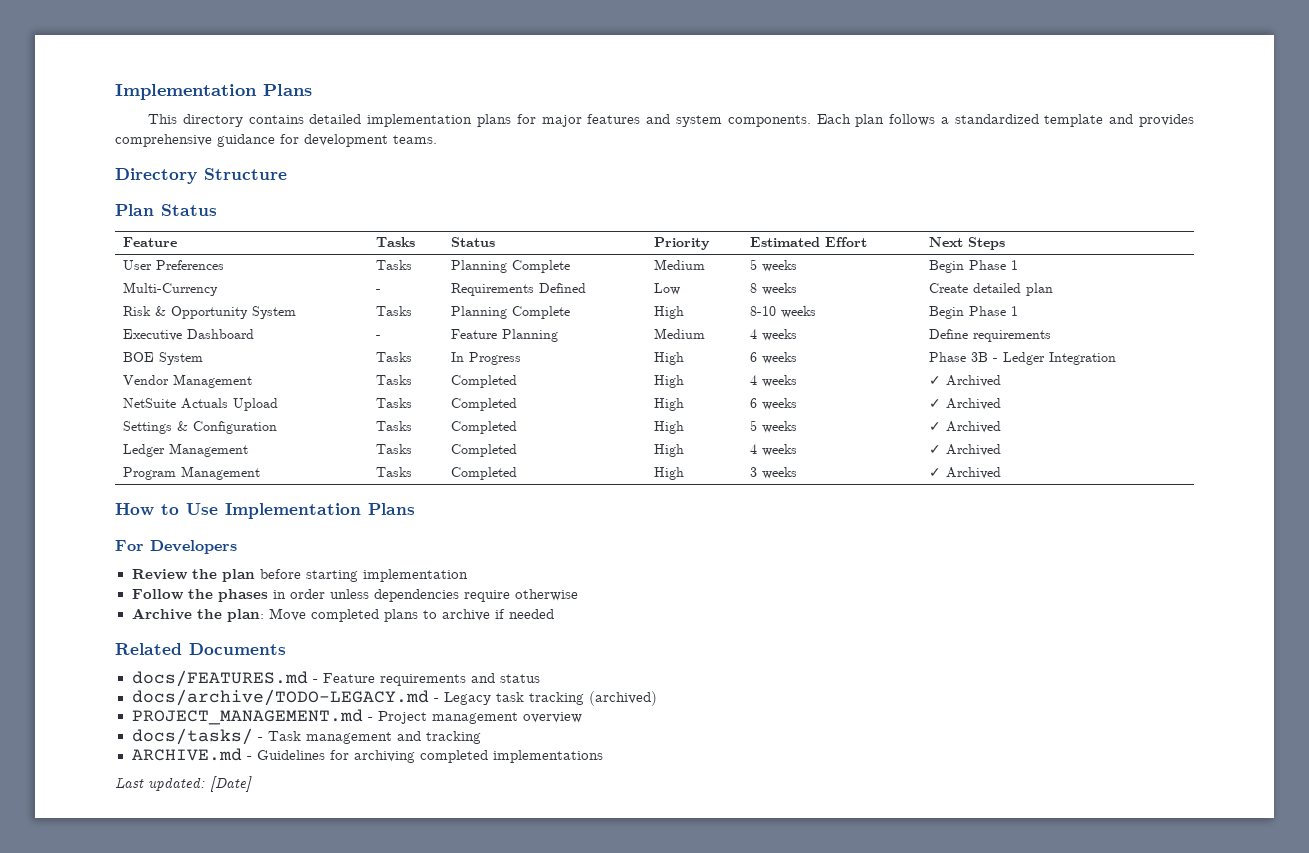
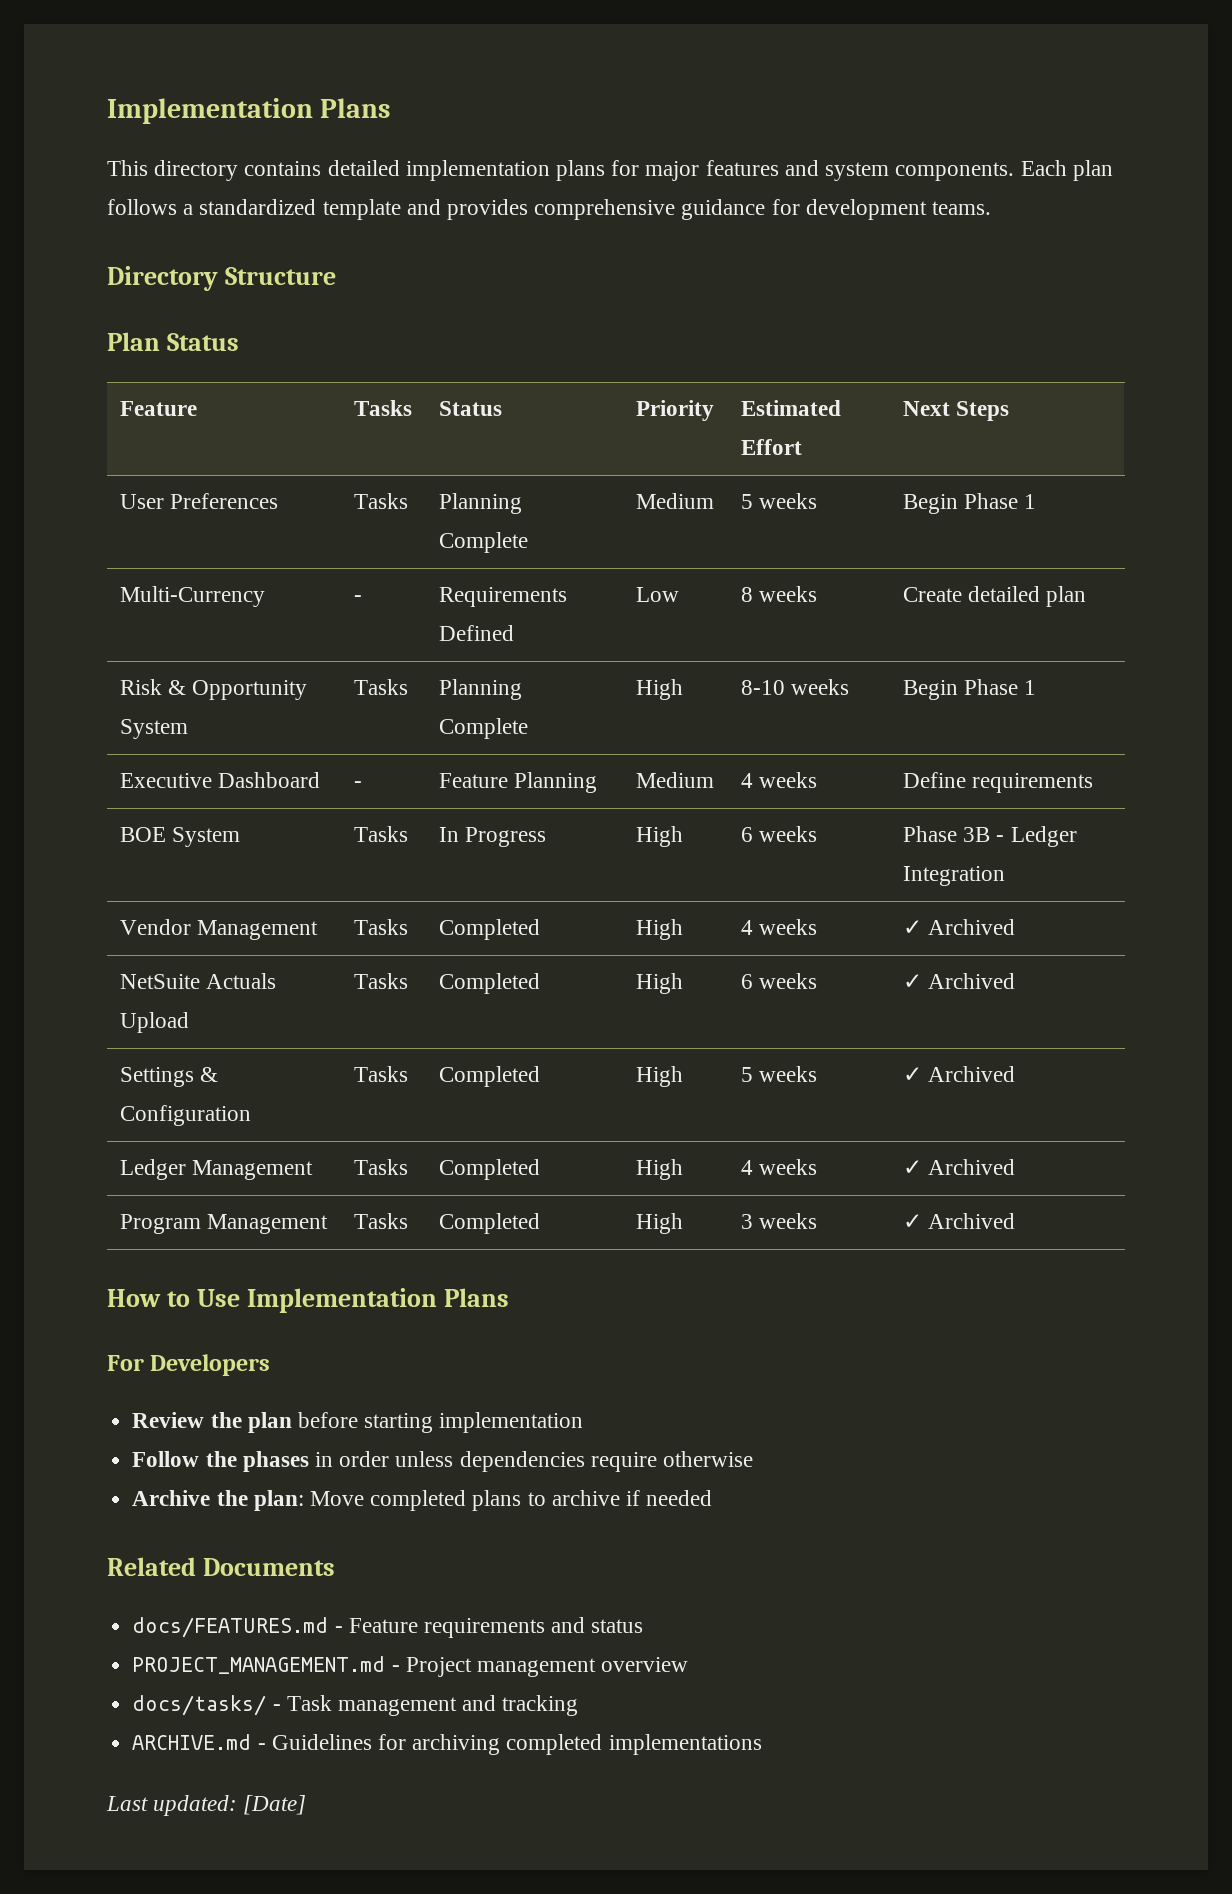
- docs/archive/TODO-LEGACY.md - Legacy task tracking (archived)

